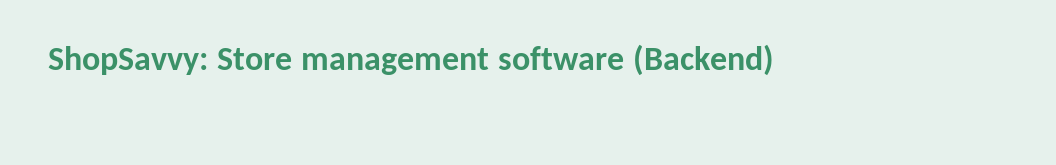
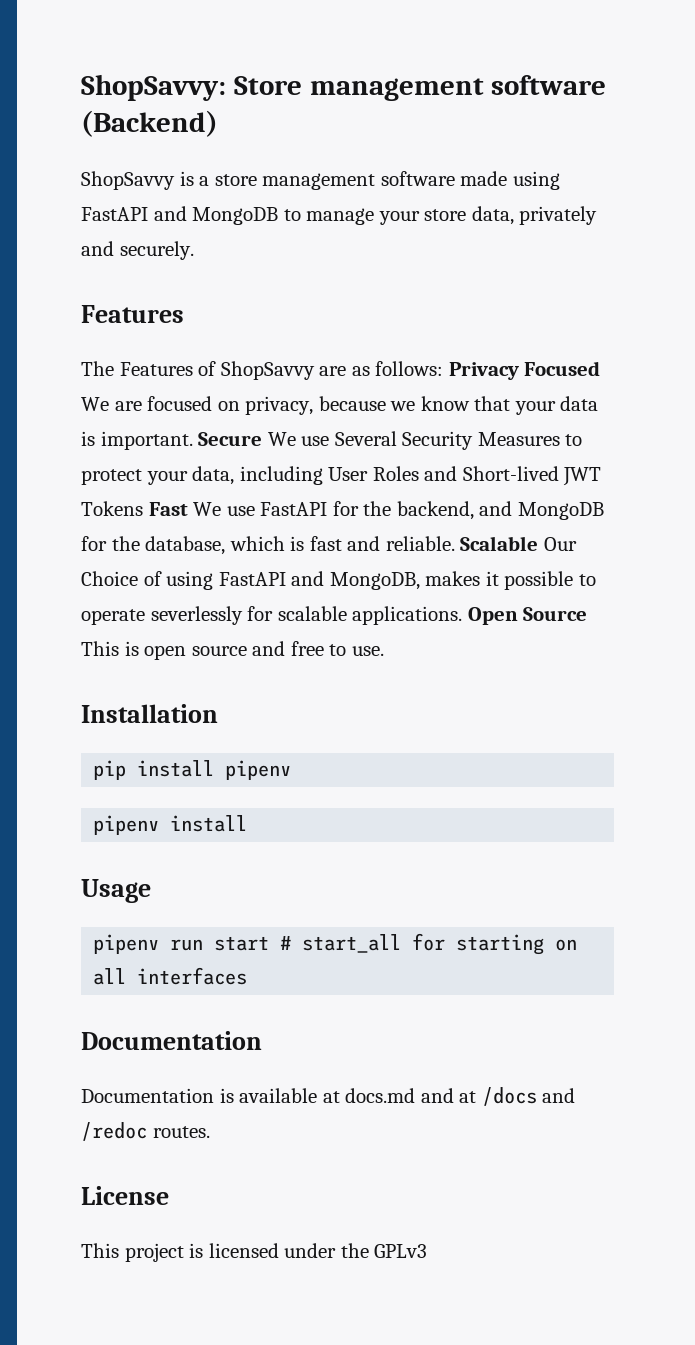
+ ShopSavvy is a store management software made using FastAPI and MongoDB to manage your store data, privately and securely.
+ Features
+ The Features of ShopSavvy are as follows: Privacy Focused We are focused on privacy, because we know that your data is important. Secure We use Several Security Measures to protect your data, including User Roles and Short-lived JWT Tokens Fast We use FastAPI for the backend, and MongoDB for the database, which is fast and reliable. Scalable Our Choice of using FastAPI and MongoDB, makes it possible to operate severlessly for scalable applications. Open Source This is open source and free to use.
+ Installation
+ pip install pipenv
+ pipenv install
+ Usage
+ pipenv run start # start_all for starting on all interfaces
+ Documentation
+ Documentation is available at docs.md and at /docs and /redoc routes.
+ License
+ This project is licensed under the GPLv3

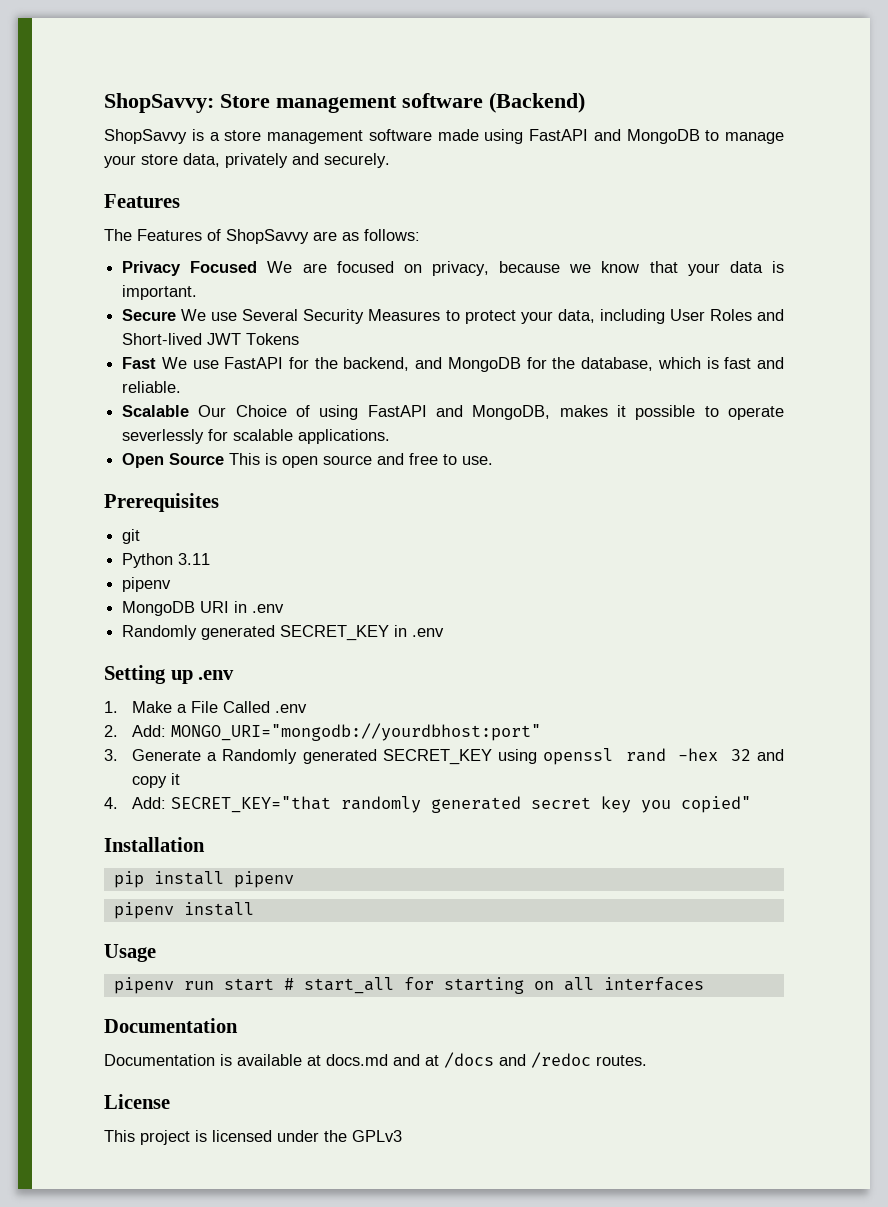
- The Features of ShopSavvy are as follows: Privacy Focused We are focused on privacy, because we know that your data is important. Secure We use Several Security Measures to protect your data, including User Roles and Short-lived JWT Tokens Fast We use FastAPI for the backend, and MongoDB for the database, which is fast and reliable. Scalable Our Choice of using FastAPI and MongoDB, makes it possible to operate severlessly for scalable applications. Open Source This is open source and free to use.
+ The Features of ShopSavvy are as follows:
+ Privacy Focused We are focused on privacy, because we know that your data is important.
+ Secure We use Several Security Measures to protect your data, including User Roles and Short-lived JWT Tokens
+ Fast We use FastAPI for the backend, and MongoDB for the database, which is fast and reliable.
+ Scalable Our Choice of using FastAPI and MongoDB, makes it possible to operate severlessly for scalable applications.
+ Open Source This is open source and free to use.
+ Prerequisites
+ git
+ Python 3.11
+ pipenv
+ MongoDB URI in .env
+ Randomly generated SECRET_KEY in .env
+ Setting up .env
+ 1. Make a File Called .env
+ 2. Add: MONGO_URI="mongodb://yourdbhost:port"
+ 3. Generate a Randomly generated SECRET_KEY using openssl rand -hex 32 and copy it
+ 4. Add: SECRET_KEY="that randomly generated secret key you copied"

